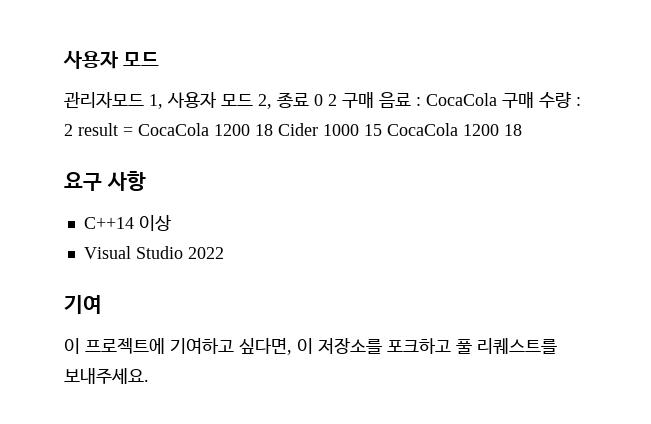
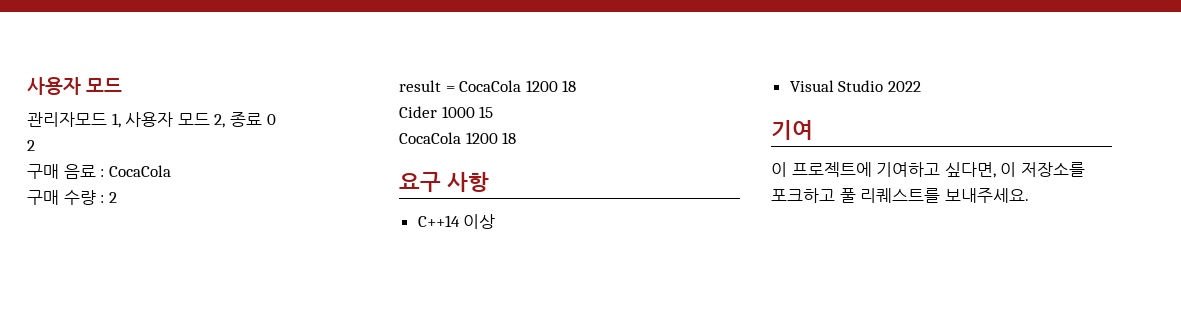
- 관리자모드 1, 사용자 모드 2, 종료 0 2 구매 음료 : CocaCola 구매 수량 : 2 result = CocaCola 1200 18 Cider 1000 15 CocaCola 1200 18
+ 관리자모드 1, 사용자 모드 2, 종료 0
+ 2
+ 구매 음료 : CocaCola
+ 구매 수량 : 2
+ result = CocaCola 1200 18
+ Cider 1000 15
+ CocaCola 1200 18

